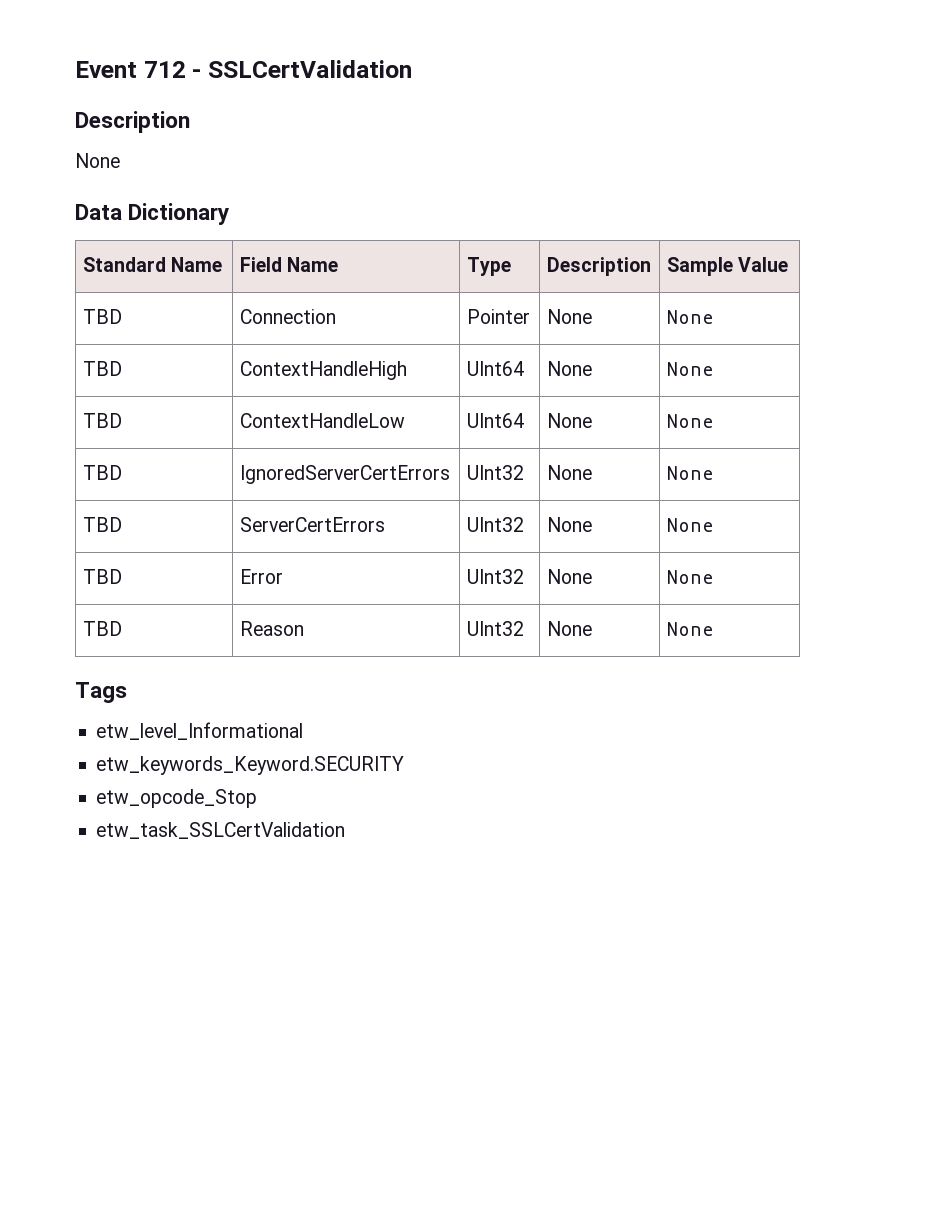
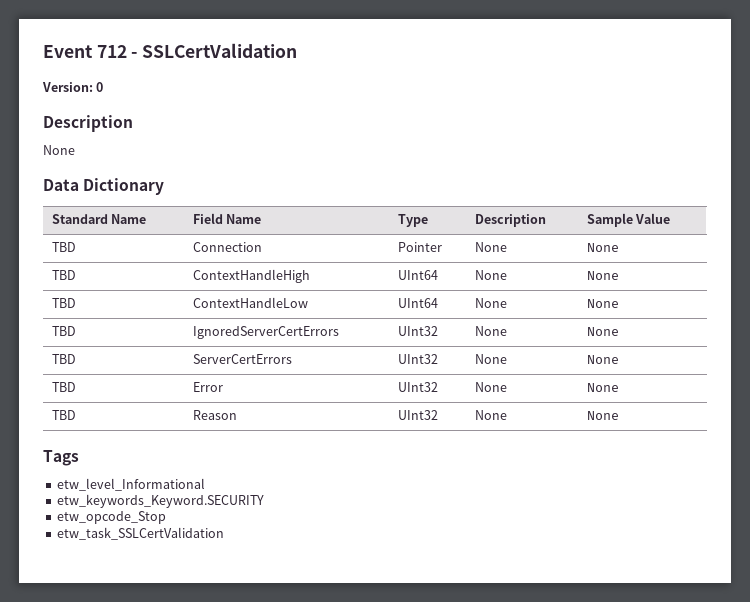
+ Version: 0

